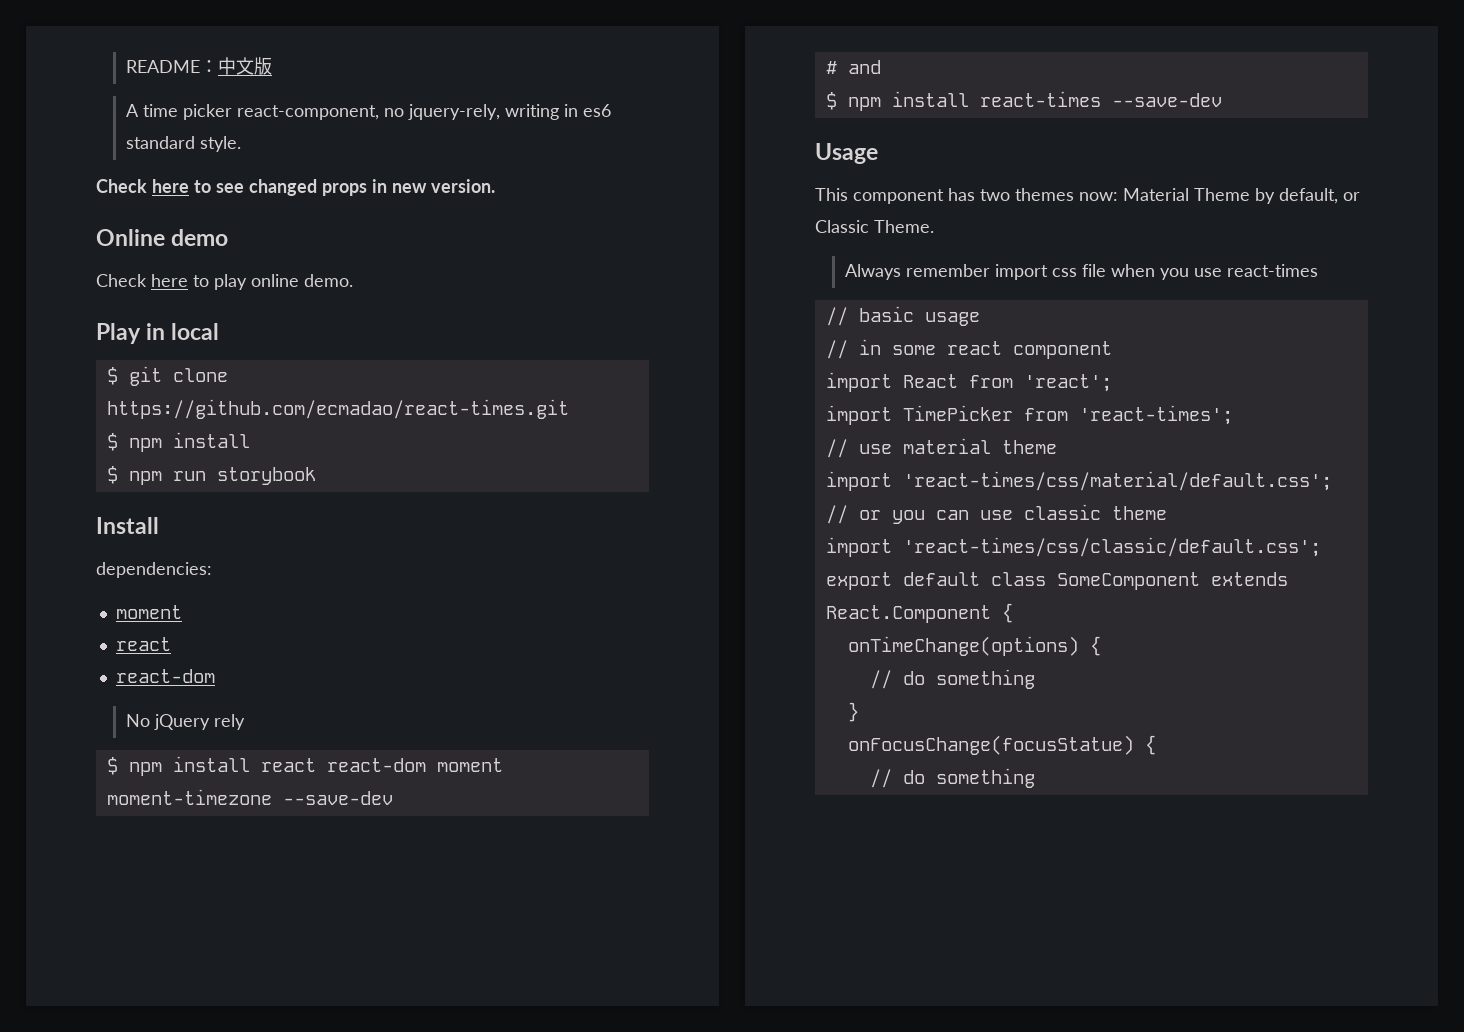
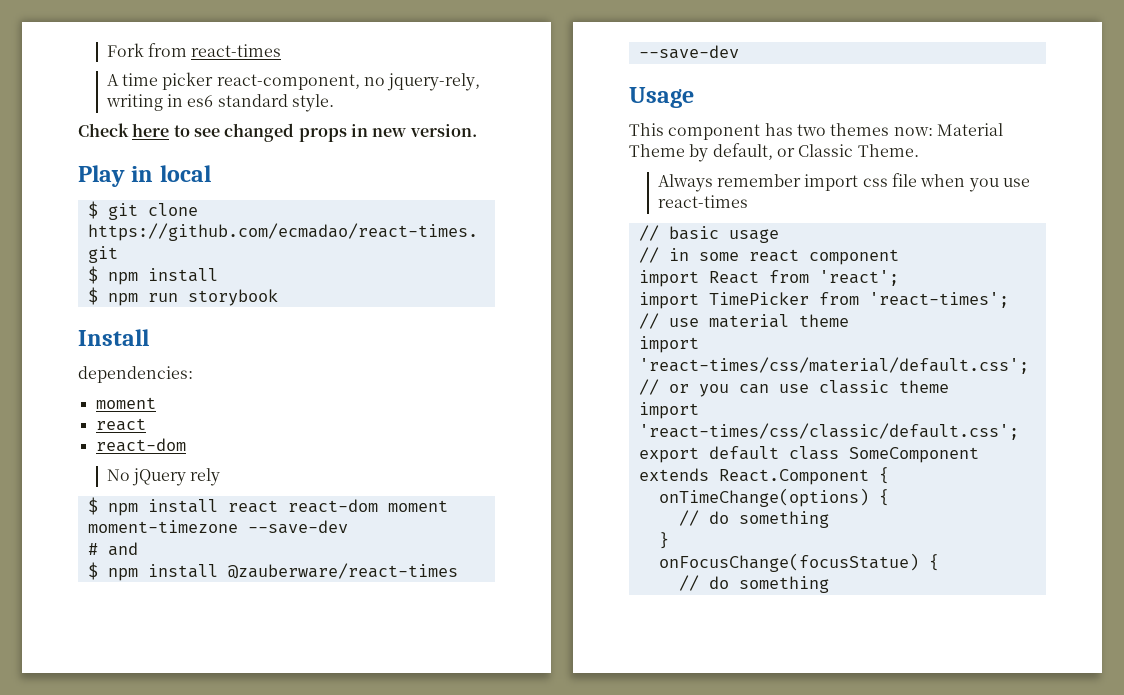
- README：中文版
+ Fork from react-times
- Online demo
- Check here to play online demo.
- $ npm install react-times --save-dev
+ $ npm install @zauberware/react-times --save-dev

